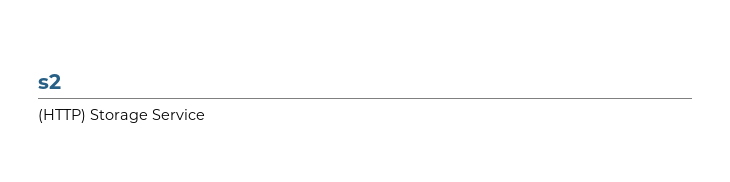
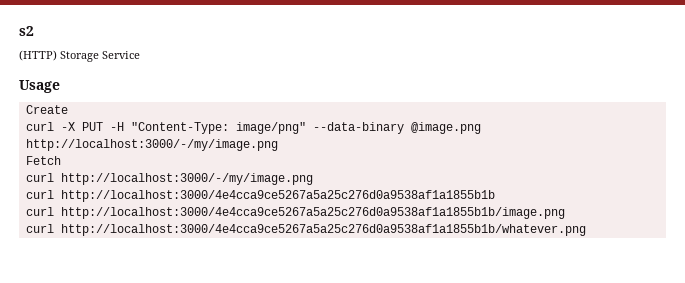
+ Usage
+ Create
+ curl -X PUT -H "Content-Type: image/png" --data-binary @image.png http://localhost:3000/-/my/image.png
+ Fetch
+ curl http://localhost:3000/-/my/image.png
+ curl http://localhost:3000/4e4cca9ce5267a5a25c276d0a9538af1a1855b1b
+ curl http://localhost:3000/4e4cca9ce5267a5a25c276d0a9538af1a1855b1b/image.png
+ curl http://localhost:3000/4e4cca9ce5267a5a25c276d0a9538af1a1855b1b/whatever.png

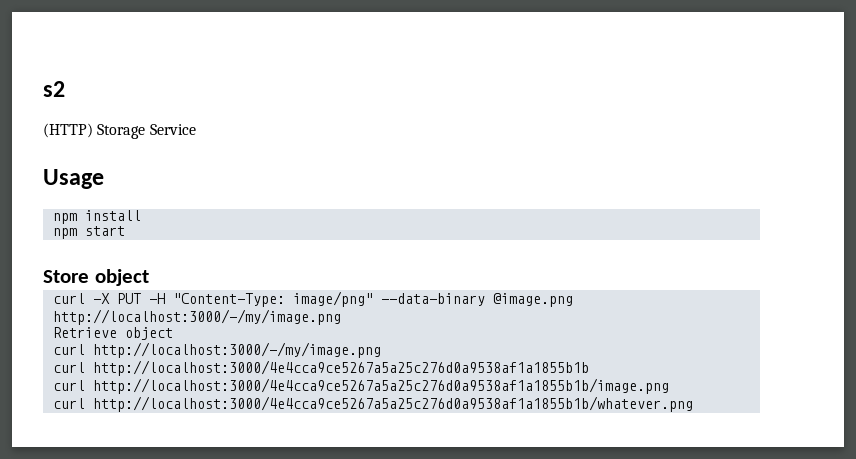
- Create
+ npm install
+ npm start
+ Store object
- Fetch
+ Retrieve object

